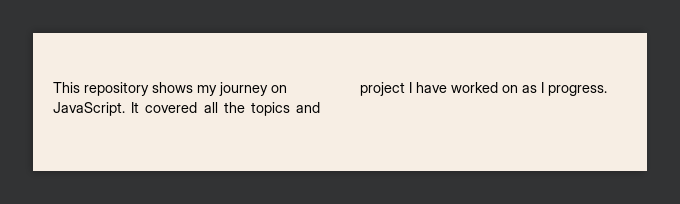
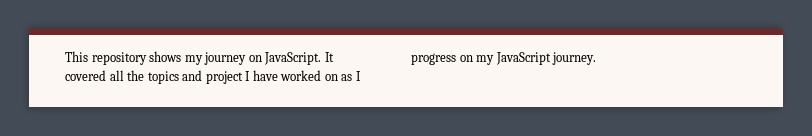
- It covered all the topics and project I have worked on as I progress.
+ It covered all the topics and project I have worked on as I progress on my JavaScript journey.

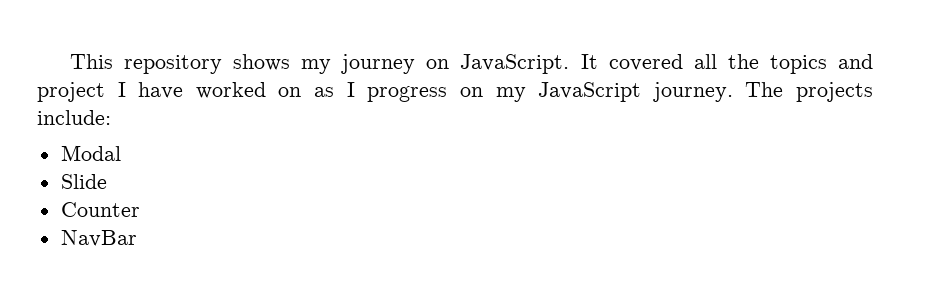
+ The projects include:
+ Modal
+ Slide
+ Counter
+ NavBar

